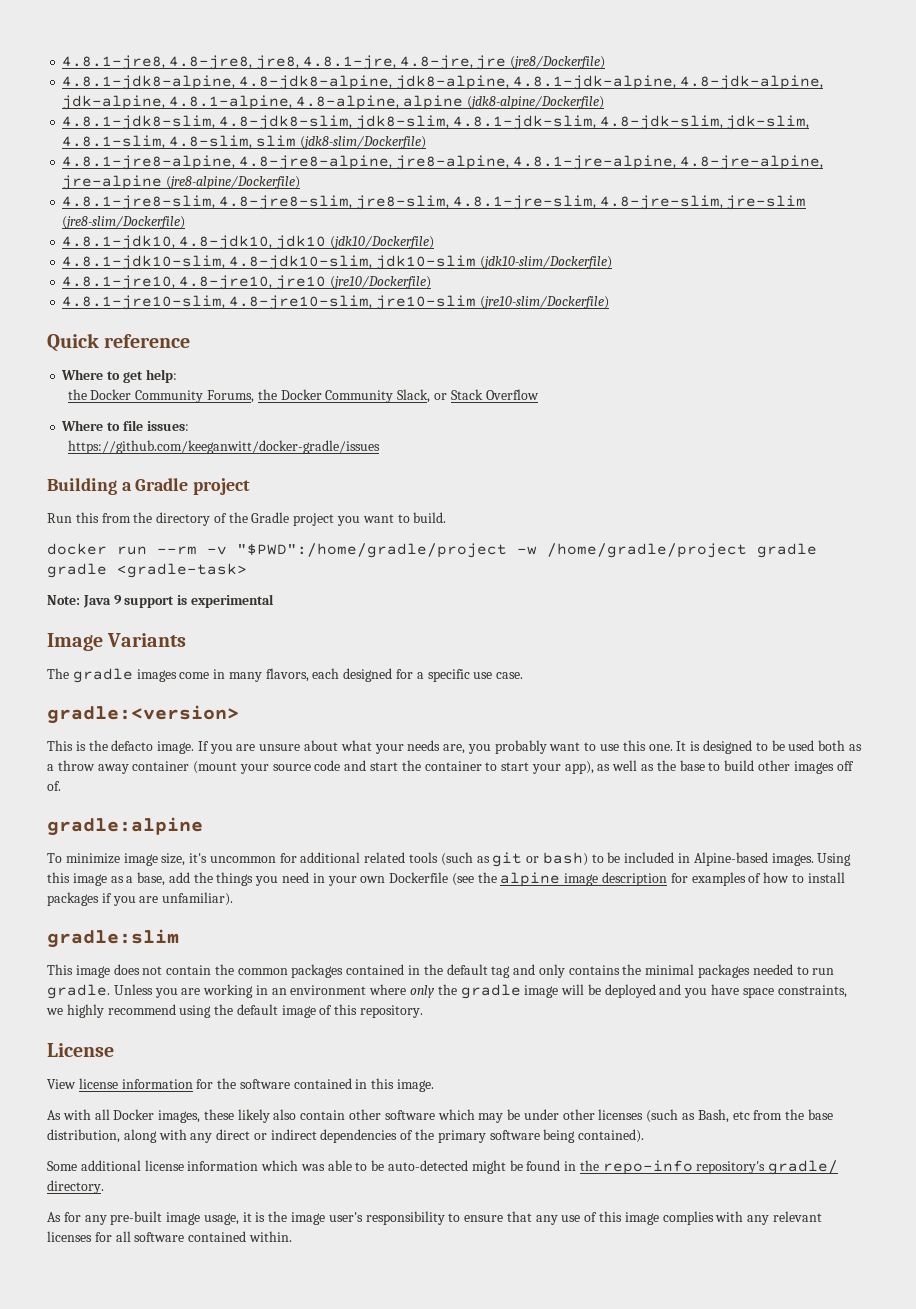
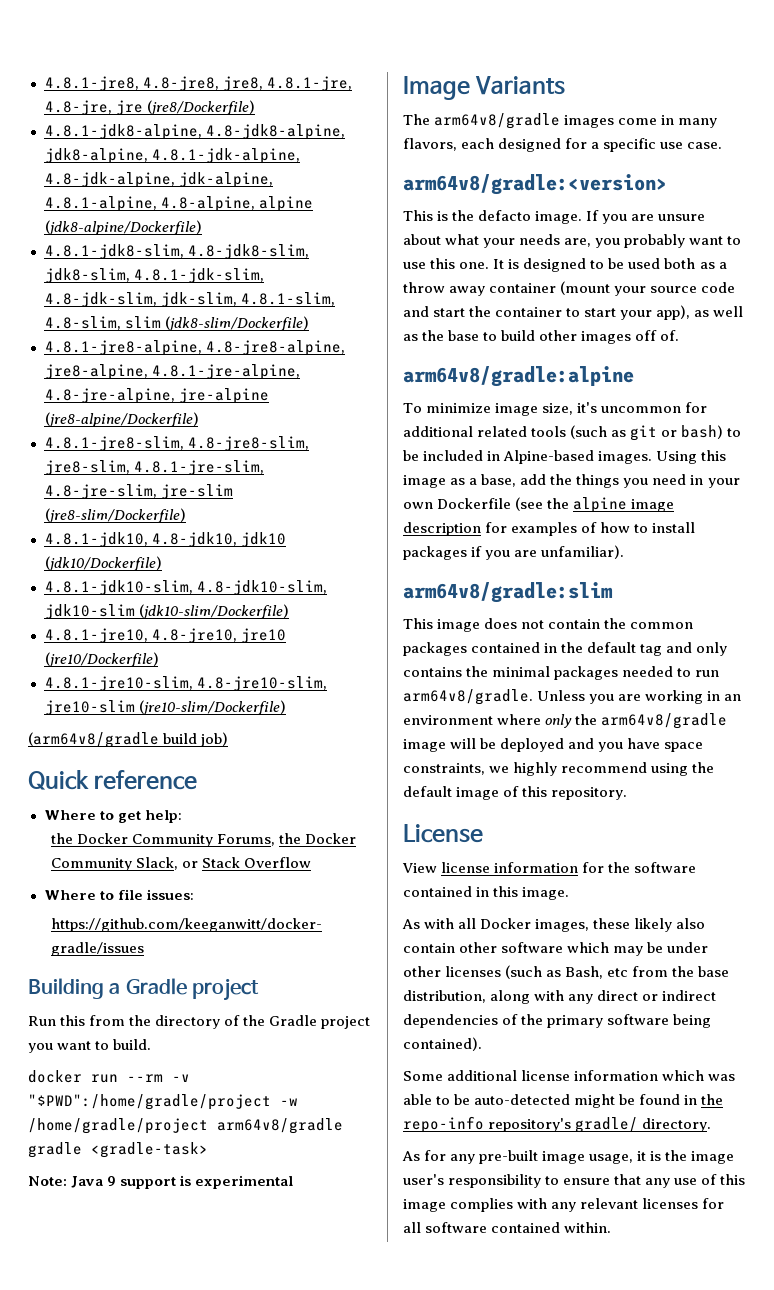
+ (arm64v8/gradle build job)
- docker run --rm -v "$PWD":/home/gradle/project -w /home/gradle/project gradle gradle <gradle-task>
+ docker run --rm -v "$PWD":/home/gradle/project -w /home/gradle/project arm64v8/gradle gradle <gradle-task>
- The gradle images come in many flavors, each designed for a specific use case.
+ The arm64v8/gradle images come in many flavors, each designed for a specific use case.
- gradle:<version>
+ arm64v8/gradle:<version>
- gradle:alpine
+ arm64v8/gradle:alpine
- gradle:slim
+ arm64v8/gradle:slim
- This image does not contain the common packages contained in the default tag and only contains the minimal packages needed to run gradle.
+ This image does not contain the common packages contained in the default tag and only contains the minimal packages needed to run arm64v8/gradle.
- Unless you are working in an environment where only the gradle image will be deployed and you have space constraints, we highly recommend using the default image of this repository.
+ Unless you are working in an environment where only the arm64v8/gradle image will be deployed and you have space constraints, we highly recommend using the default image of this repository.

